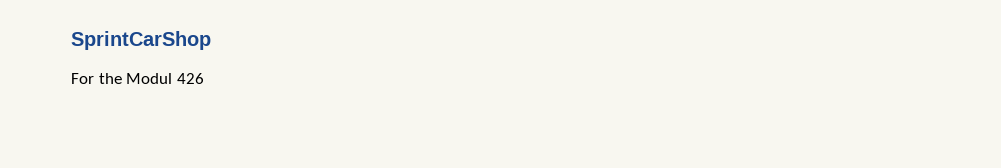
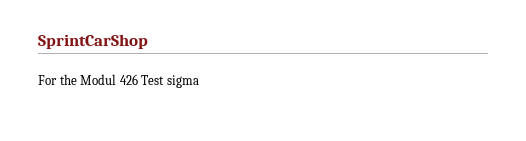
- For the Modul 426
+ For the Modul 426 Test sigma

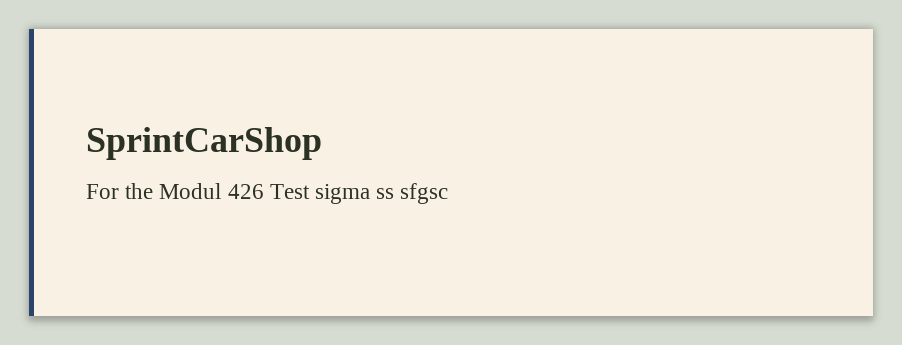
- For the Modul 426 Test sigma
+ For the Modul 426 Test sigma ss sfgsc

